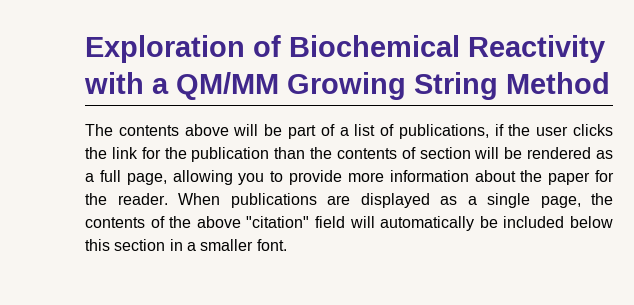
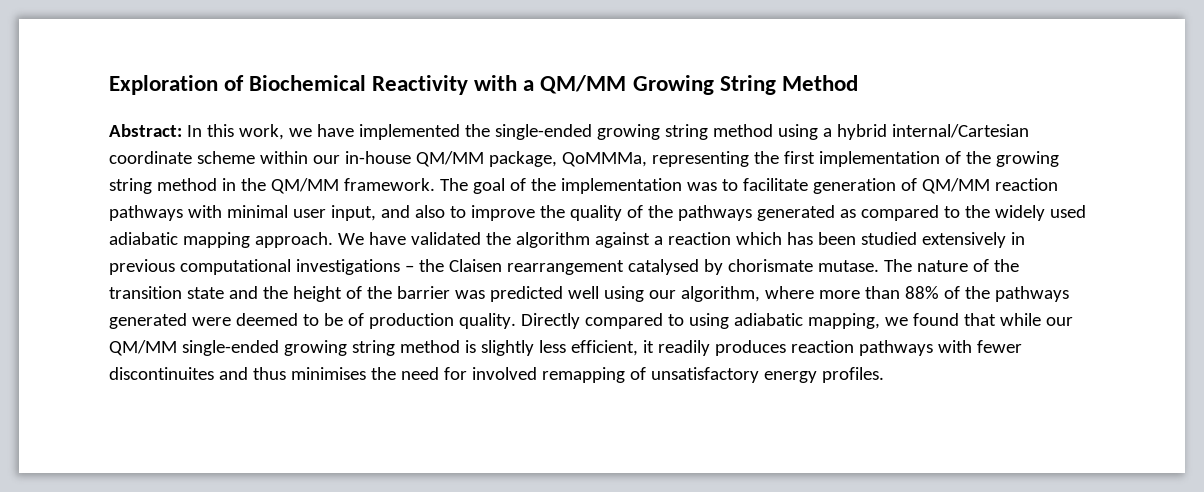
- The contents above will be part of a list of publications, if the user clicks the link for the publication than the contents of section will be rendered as a full page, allowing you to provide more information about the paper for the reader. When publications are displayed as a single page, the contents of the above "citation" field will automatically be included below this section in a smaller font.
+ Abstract: In this work, we have implemented the single-ended growing string method using a hybrid internal/Cartesian coordinate scheme within our in-house QM/MM package, QoMMMa, representing the first implementation of the growing string method in the QM/MM framework. The goal of the implementation was to facilitate generation of QM/MM reaction pathways with minimal user input, and also to improve the quality of the pathways generated as compared to the widely used adiabatic mapping approach. We have validated the algorithm against a reaction which has been studied extensively in previous computational investigations – the Claisen rearrangement catalysed by chorismate mutase. The nature of the transition state and the height of the barrier was predicted well using our algorithm, where more than 88% of the pathways generated were deemed to be of production quality. Directly compared to using adiabatic mapping, we found that while our QM/MM single-ended growing string method is slightly less efficient, it readily produces reaction pathways with fewer discontinuites and thus minimises the need for involved remapping of unsatisfactory energy profiles.

